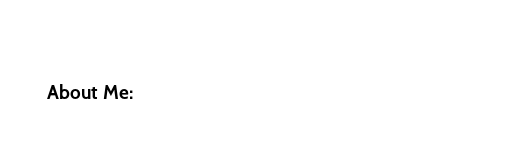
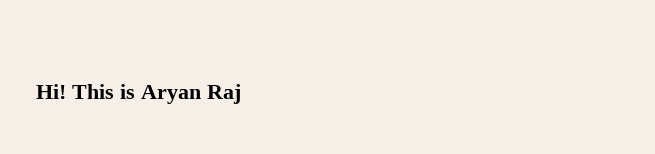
- About Me:
+ Hi! This is Aryan Raj

